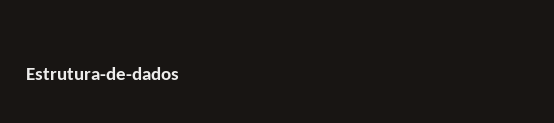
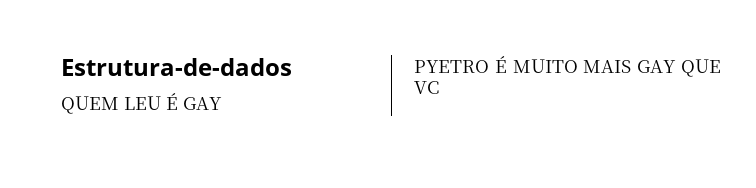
+ QUEM LEU É GAY
+ PYETRO É MUITO MAIS GAY QUE VC

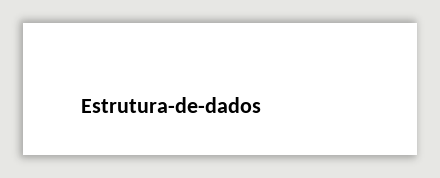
- QUEM LEU É GAY
- PYETRO É MUITO MAIS GAY QUE VC

